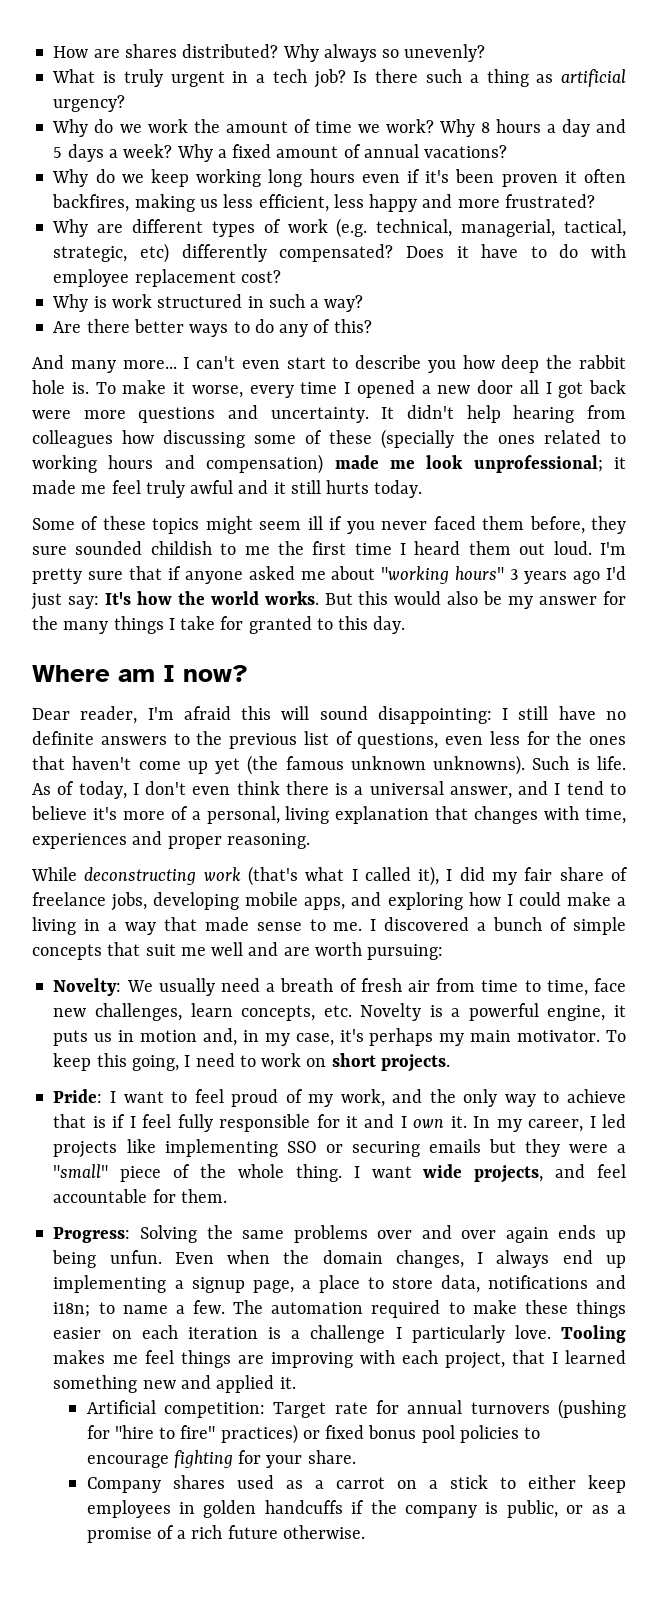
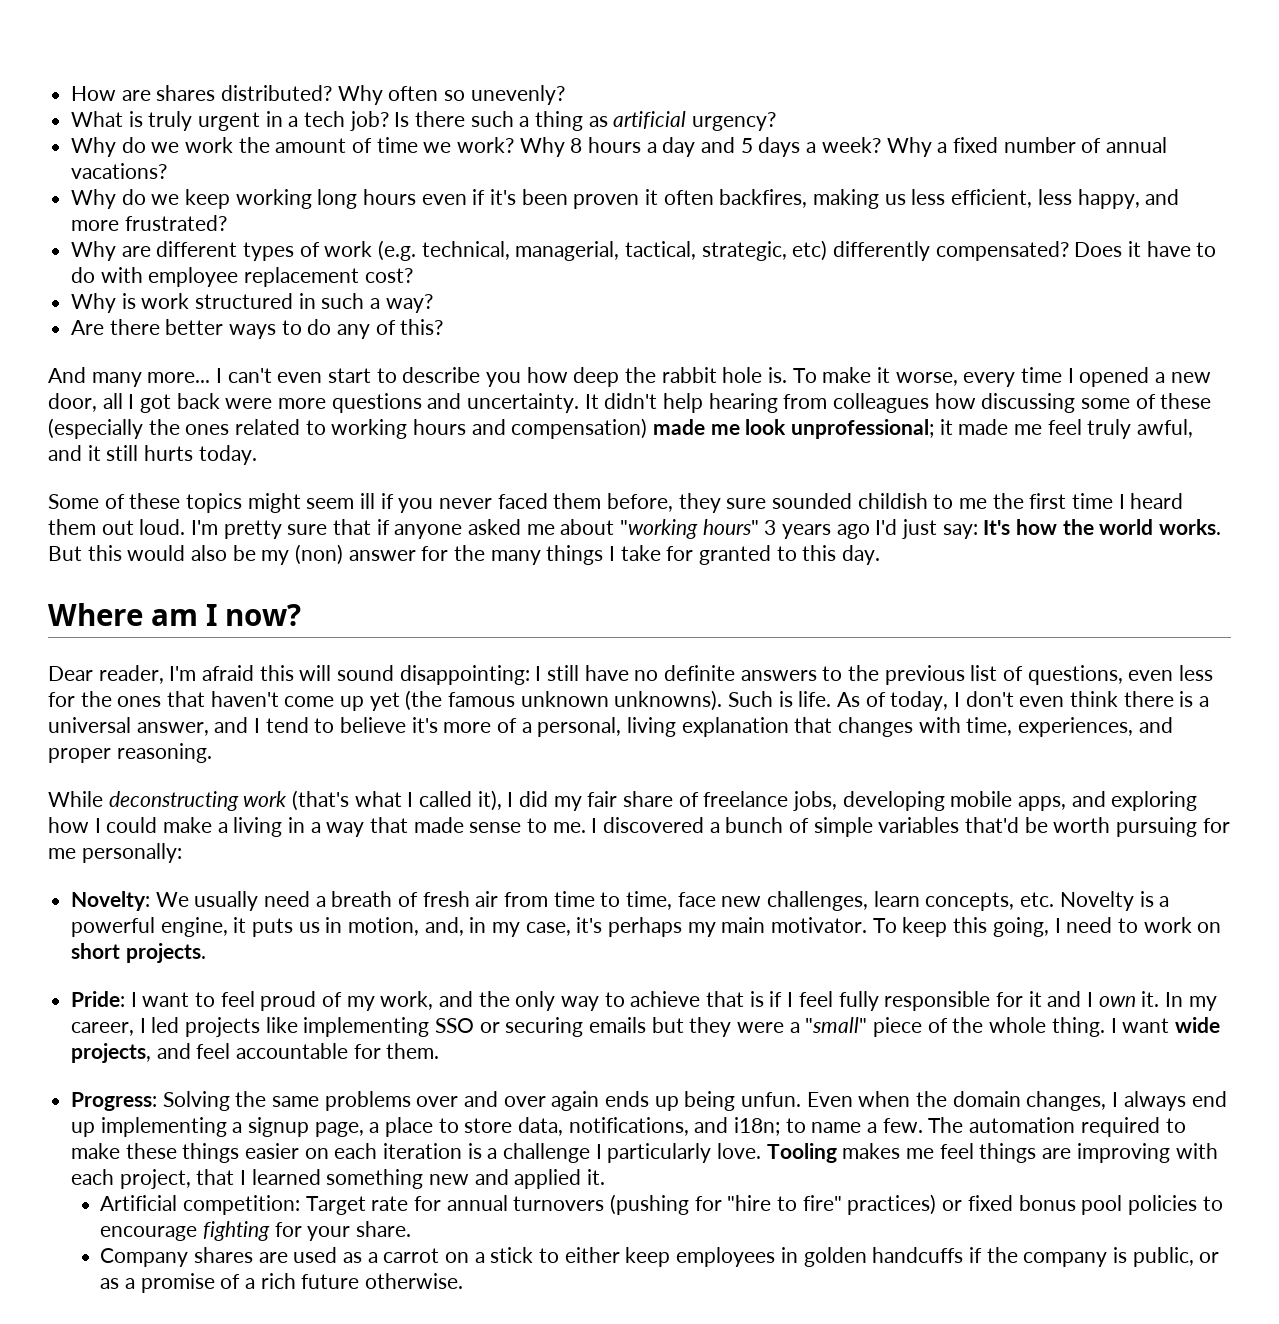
- Why always so unevenly?
+ Why often so unevenly?
- Why a fixed amount of annual vacations?
+ Why a fixed number of annual vacations?
- Why do we keep working long hours even if it's been proven it often backfires, making us less efficient, less happy and more frustrated?
+ Why do we keep working long hours even if it's been proven it often backfires, making us less efficient, less happy, and more frustrated?
- To make it worse, every time I opened a new door all I got back were more questions and uncertainty.
+ To make it worse, every time I opened a new door, all I got back were more questions and uncertainty.
- It didn't help hearing from colleagues how discussing some of these (specially the ones related to working hours and compensation) made me look unprofessional; it made me feel truly awful and it still hurts today.
+ It didn't help hearing from colleagues how discussing some of these (especially the ones related to working hours and compensation) made me look unprofessional; it made me feel truly awful, and it still hurts today.
- But this would also be my answer for the many things I take for granted to this day.
+ But this would also be my (non) answer for the many things I take for granted to this day.
- As of today, I don't even think there is a universal answer, and I tend to believe it's more of a personal, living explanation that changes with time, experiences and proper reasoning.
+ As of today, I don't even think there is a universal answer, and I tend to believe it's more of a personal, living explanation that changes with time, experiences, and proper reasoning.
- I discovered a bunch of simple concepts that suit me well and are worth pursuing:
+ I discovered a bunch of simple variables that'd be worth pursuing for me personally:
- Novelty: We usually need a breath of fresh air from time to time, face new challenges, learn concepts, etc. Novelty is a powerful engine, it puts us in motion and, in my case, it's perhaps my main motivator.
+ Novelty: We usually need a breath of fresh air from time to time, face new challenges, learn concepts, etc. Novelty is a powerful engine, it puts us in motion, and, in my case, it's perhaps my main motivator.
- Even when the domain changes, I always end up implementing a signup page, a place to store data, notifications and i18n; to name a few.
+ Even when the domain changes, I always end up implementing a signup page, a place to store data, notifications, and i18n; to name a few.
- Company shares used as a carrot on a stick to either keep employees in golden handcuffs if the company is public, or as a promise of a rich future otherwise.
+ Company shares are used as a carrot on a stick to either keep employees in golden handcuffs if the company is public, or as a promise of a rich future otherwise.

